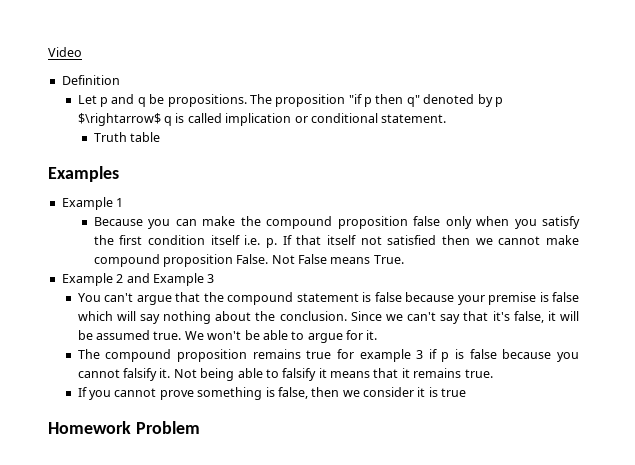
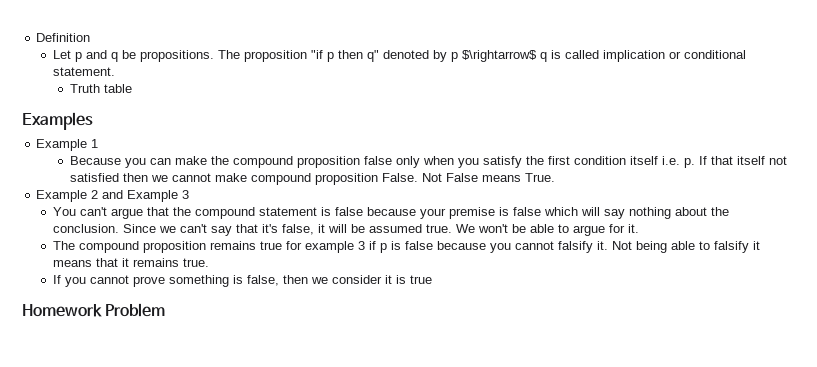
- Video

